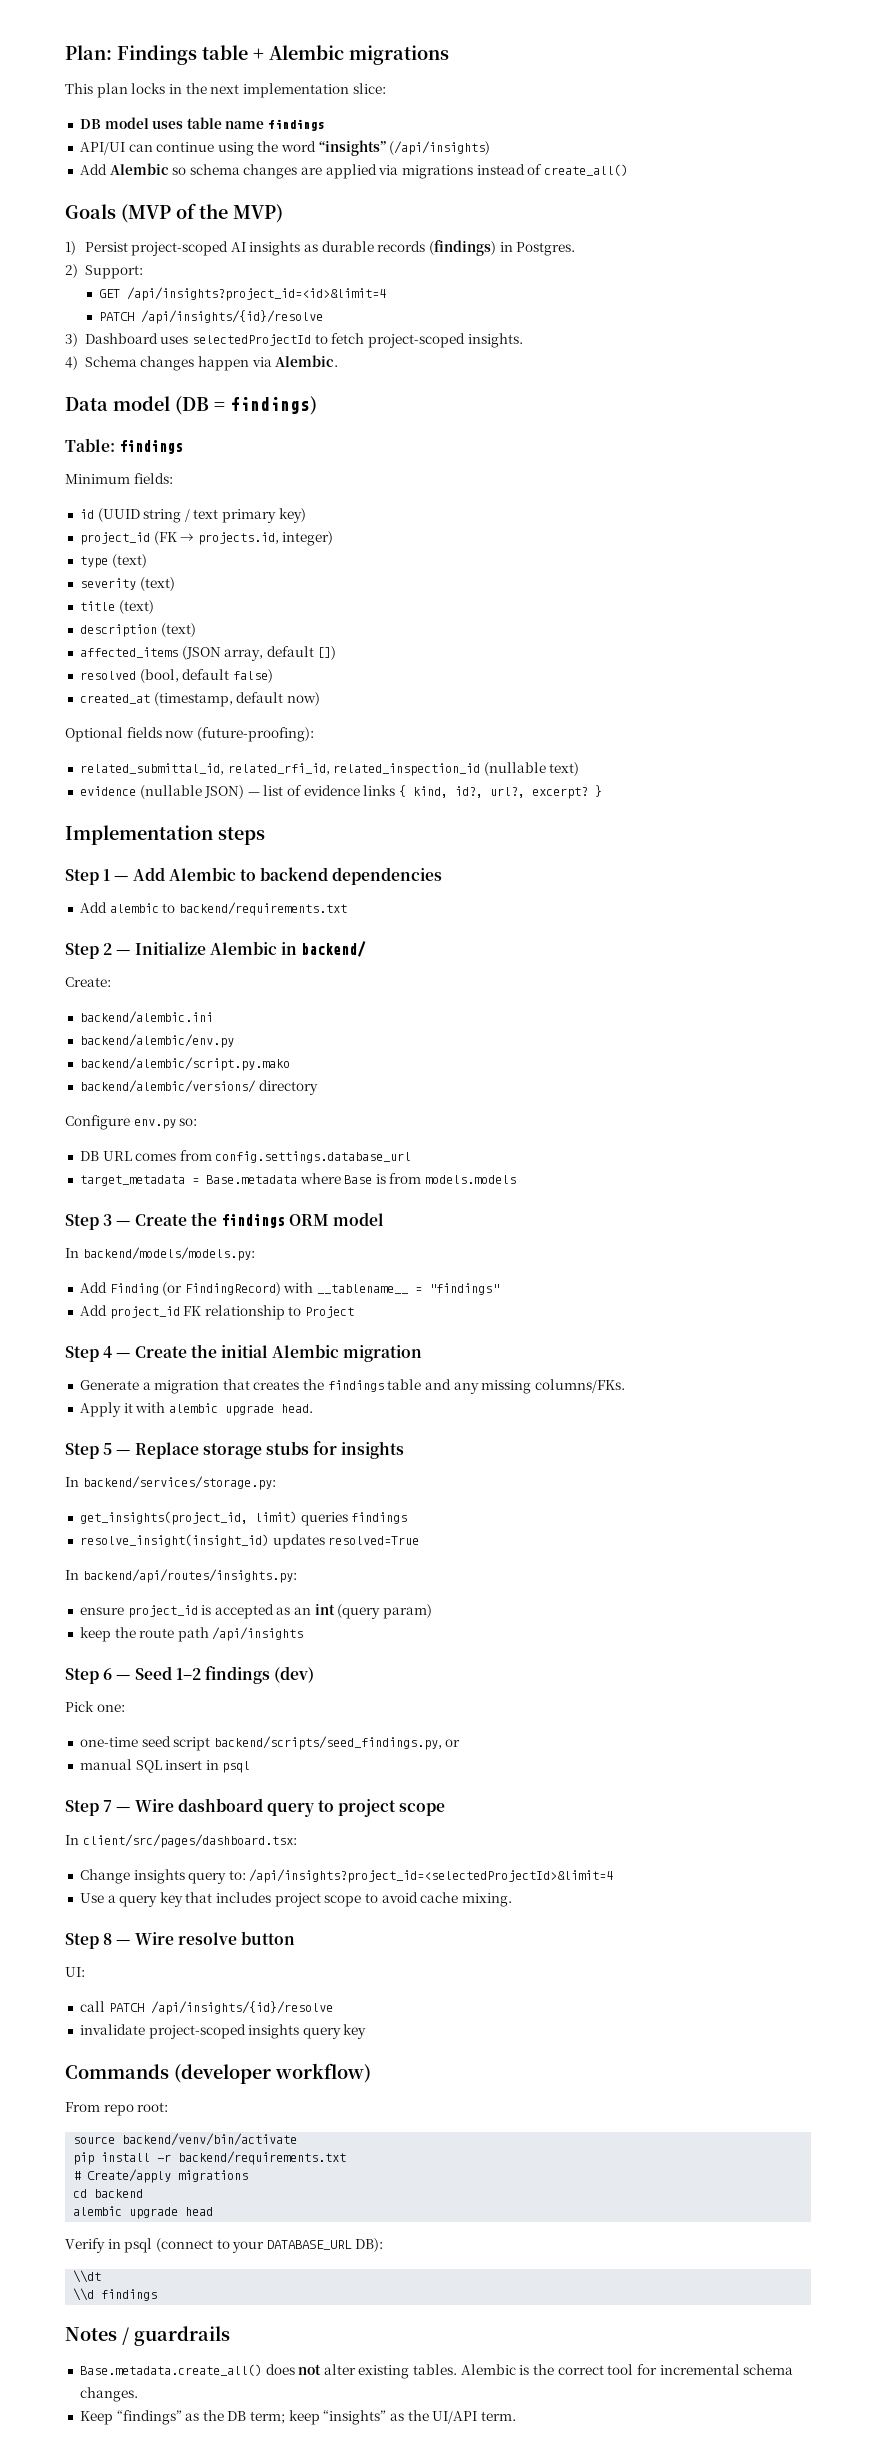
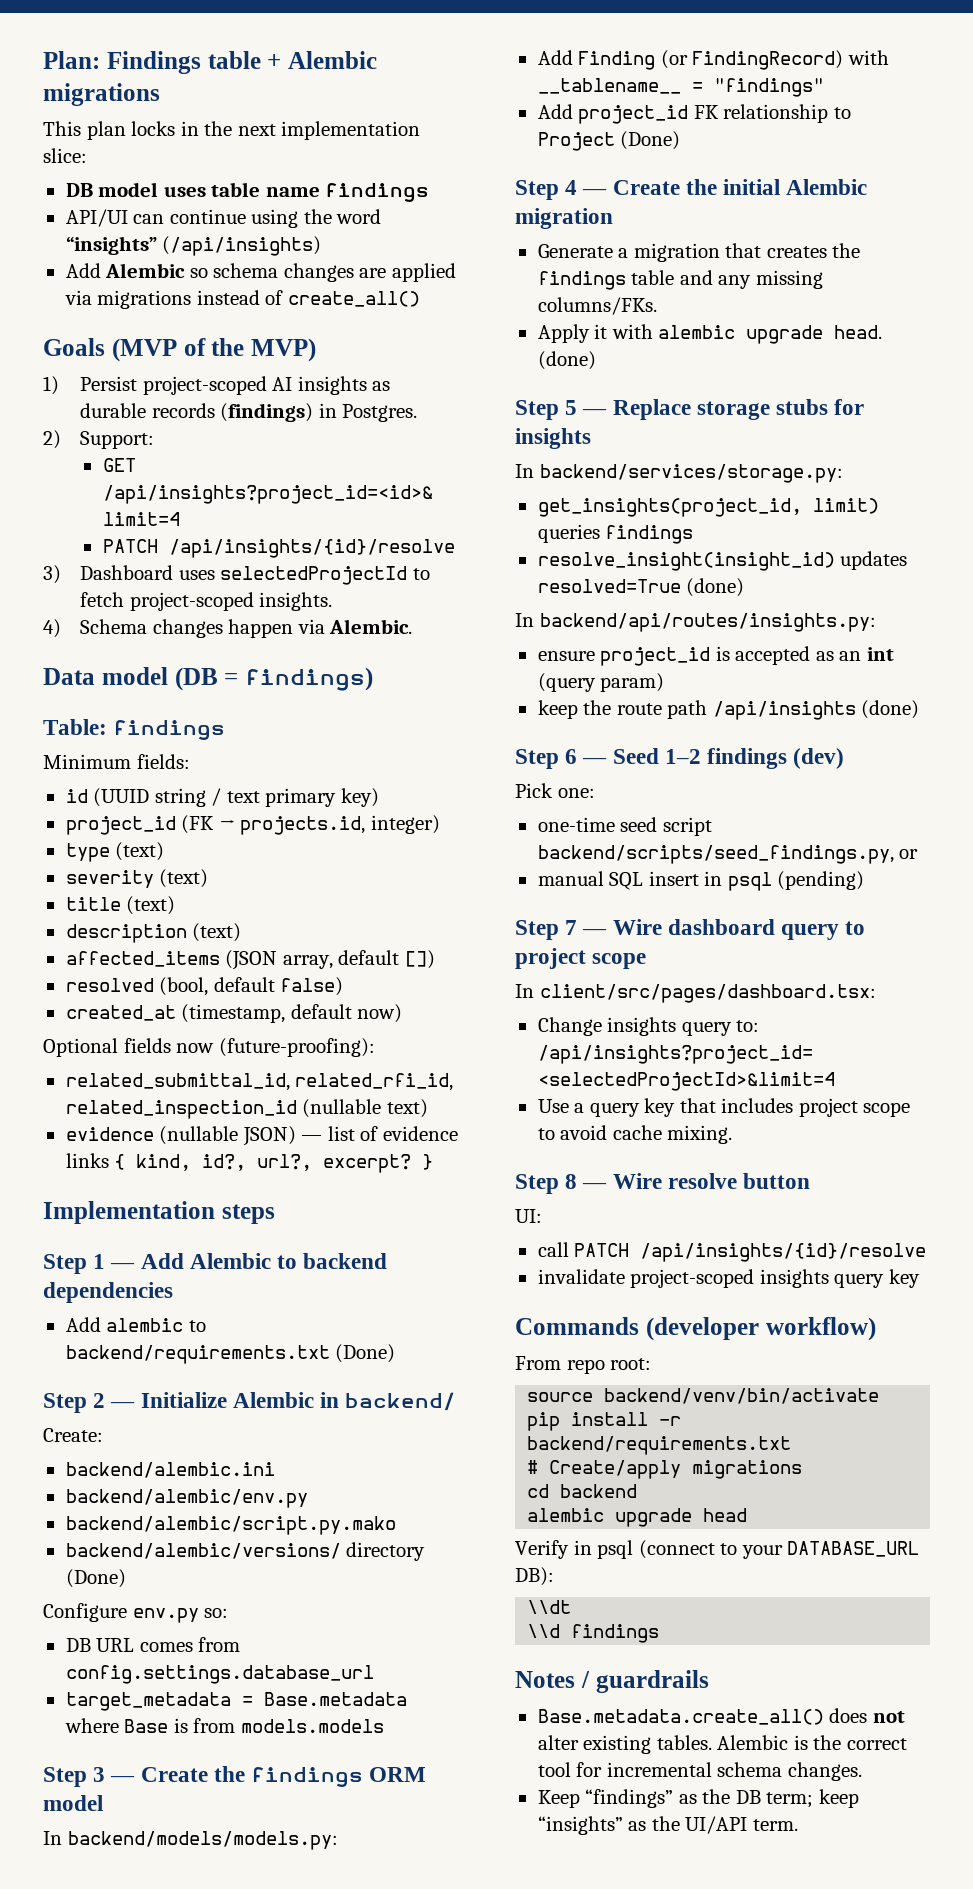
- Add alembic to backend/requirements.txt
+ Add alembic to backend/requirements.txt (Done)
- backend/alembic/versions/ directory
+ backend/alembic/versions/ directory (Done)
- Add project_id FK relationship to Project
+ Add project_id FK relationship to Project (Done)
- Apply it with alembic upgrade head.
+ Apply it with alembic upgrade head. (done)
- resolve_insight(insight_id) updates resolved=True
+ resolve_insight(insight_id) updates resolved=True (done)
- keep the route path /api/insights
+ keep the route path /api/insights (done)
- manual SQL insert in psql
+ manual SQL insert in psql (pending)

